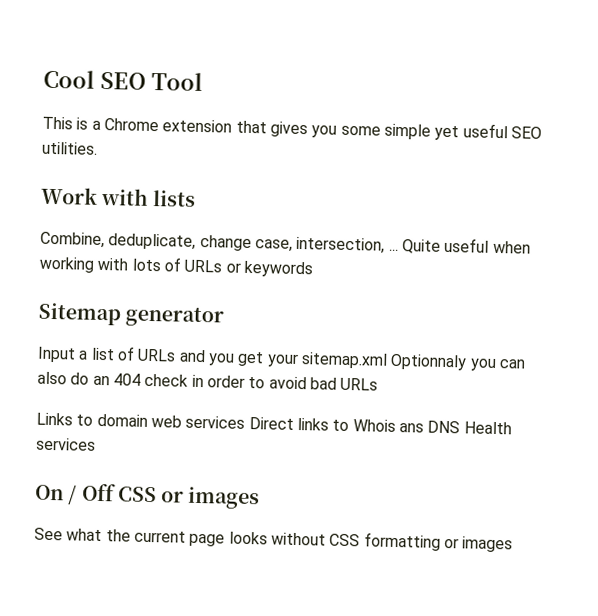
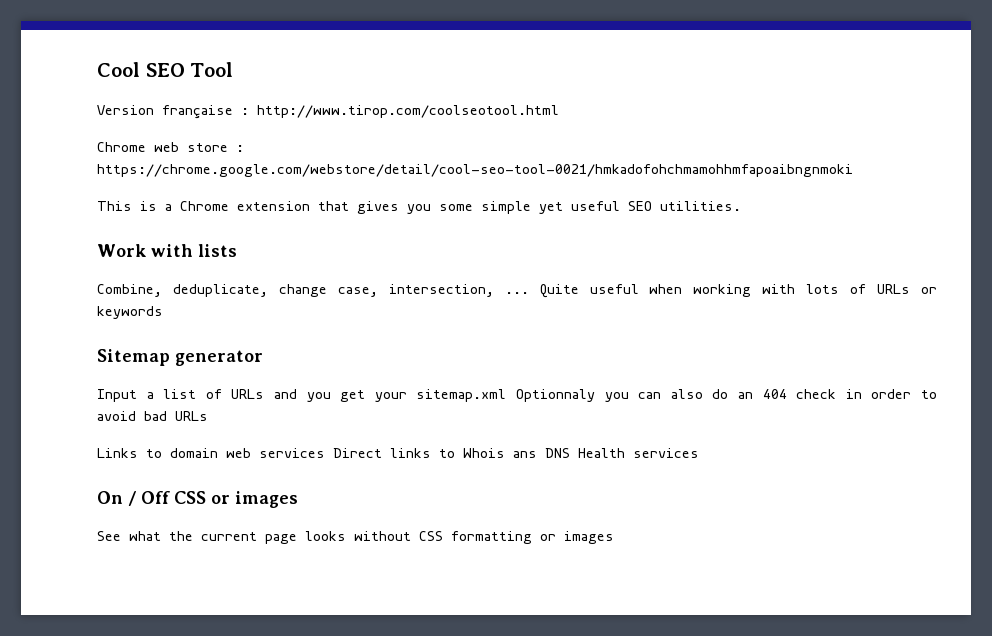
+ Version française : http://www.tirop.com/coolseotool.html
+ Chrome web store : https://chrome.google.com/webstore/detail/cool-seo-tool-0021/hmkadofohchmamohhmfapoaibngnmoki

